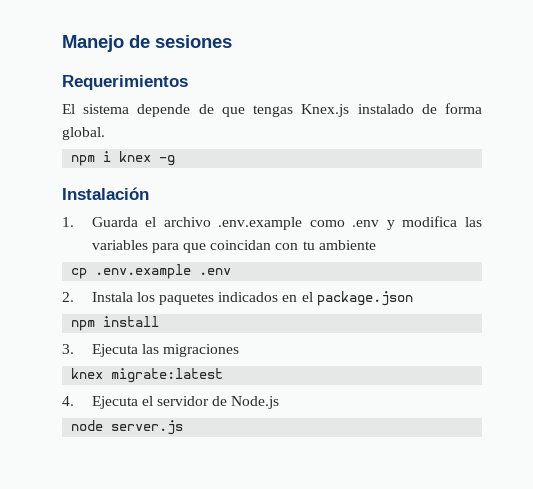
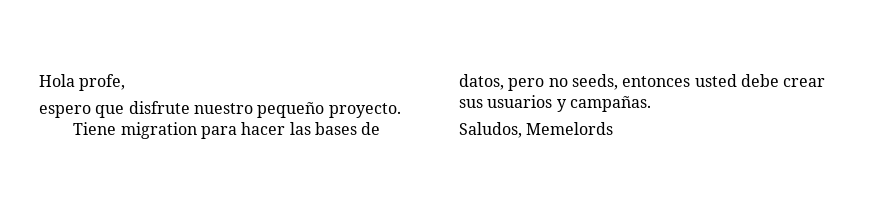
- Manejo de sesiones
- Requerimientos
- El sistema depende de que tengas Knex.js instalado de forma global.
- npm i knex -g
- Instalación
- 1. Guarda el archivo .env.example como .env y modifica las variables para que coincidan con tu ambiente
- cp .env.example .env
- 2. Instala los paquetes indicados en el package.json
- npm install
- 3. Ejecuta las migraciones
- knex migrate:latest
- 4. Ejecuta el servidor de Node.js
- node server.js
+ Hola profe,
+ espero que disfrute nuestro pequeño proyecto.
+ Tiene migration para hacer las bases de datos, pero no seeds, entonces usted debe crear sus usuarios y campañas.
+ Saludos, Memelords

